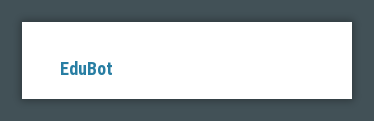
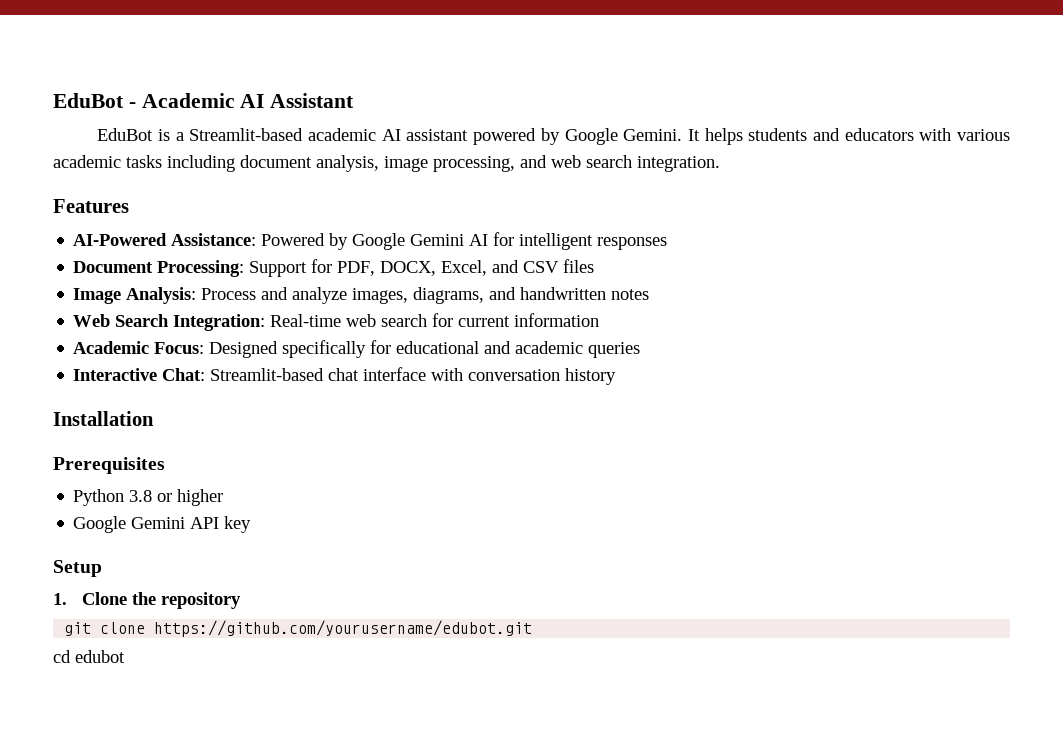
- EduBot
+ EduBot - Academic AI Assistant
+ EduBot is a Streamlit-based academic AI assistant powered by Google Gemini. It helps students and educators with various academic tasks including document analysis, image processing, and web search integration.
+ Features
+ AI-Powered Assistance: Powered by Google Gemini AI for intelligent responses
+ Document Processing: Support for PDF, DOCX, Excel, and CSV files
+ Image Analysis: Process and analyze images, diagrams, and handwritten notes
+ Web Search Integration: Real-time web search for current information
+ Academic Focus: Designed specifically for educational and academic queries
+ Interactive Chat: Streamlit-based chat interface with conversation history
+ Installation
+ Prerequisites
+ Python 3.8 or higher
+ Google Gemini API key
+ Setup
+ 1. Clone the repository
+ git clone https://github.com/yourusername/edubot.git
+ cd edubot

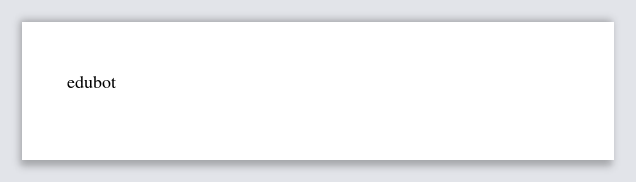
- EduBot - Academic AI Assistant
- EduBot is a Streamlit-based academic AI assistant powered by Google Gemini. It helps students and educators with various academic tasks including document analysis, image processing, and web search integration.
- Features
- AI-Powered Assistance: Powered by Google Gemini AI for intelligent responses
- Document Processing: Support for PDF, DOCX, Excel, and CSV files
- Image Analysis: Process and analyze images, diagrams, and handwritten notes
- Web Search Integration: Real-time web search for current information
- Academic Focus: Designed specifically for educational and academic queries
- Interactive Chat: Streamlit-based chat interface with conversation history
- Installation
- Prerequisites
- Python 3.8 or higher
- Google Gemini API key
- Setup
- 1. Clone the repository
- git clone https://github.com/yourusername/edubot.git
- cd edubot
+ edubot

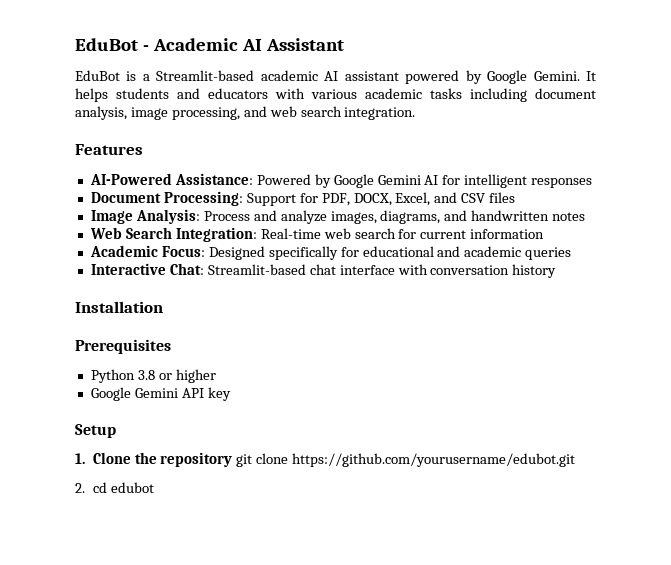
- edubot
+ EduBot - Academic AI Assistant
+ EduBot is a Streamlit-based academic AI assistant powered by Google Gemini. It helps students and educators with various academic tasks including document analysis, image processing, and web search integration.
+ Features
+ AI-Powered Assistance: Powered by Google Gemini AI for intelligent responses
+ Document Processing: Support for PDF, DOCX, Excel, and CSV files
+ Image Analysis: Process and analyze images, diagrams, and handwritten notes
+ Web Search Integration: Real-time web search for current information
+ Academic Focus: Designed specifically for educational and academic queries
+ Interactive Chat: Streamlit-based chat interface with conversation history
+ Installation
+ Prerequisites
+ Python 3.8 or higher
+ Google Gemini API key
+ Setup
+ 1. Clone the repository git clone https://github.com/yourusername/edubot.git
+ 2. cd edubot

